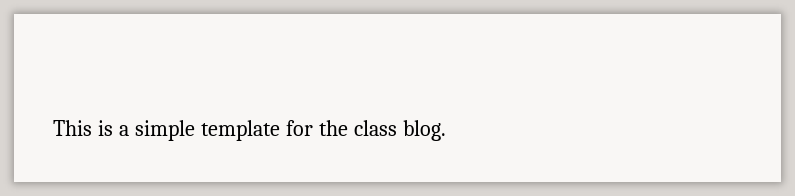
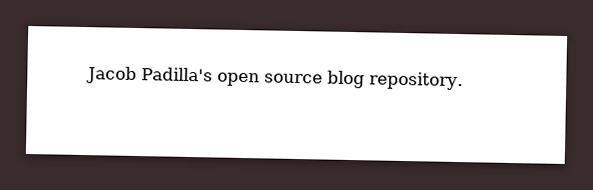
- This is a simple template for the class blog.
+ Jacob Padilla's open source blog repository.

